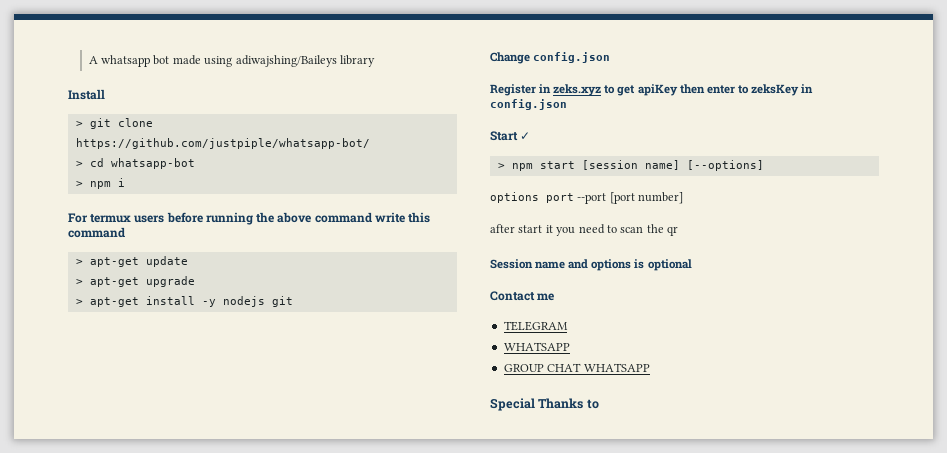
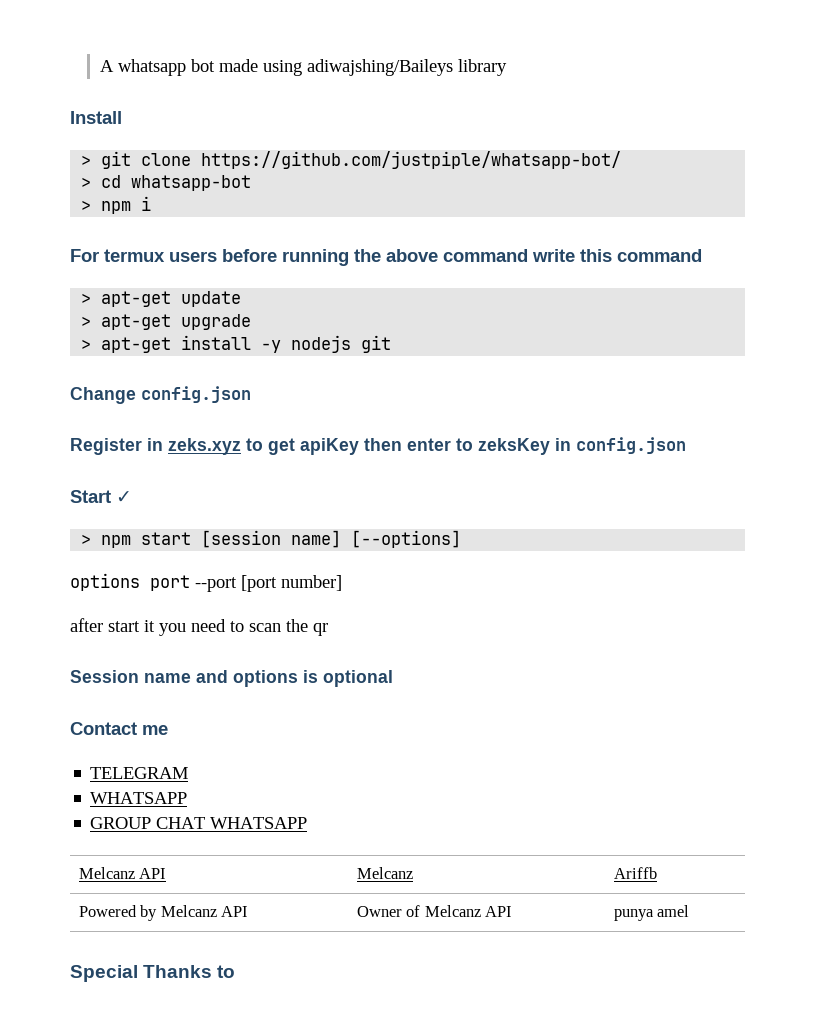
+ Melcanz API | Melcanz | Ariffb
+ Powered by Melcanz API | Owner of Melcanz API | punya amel

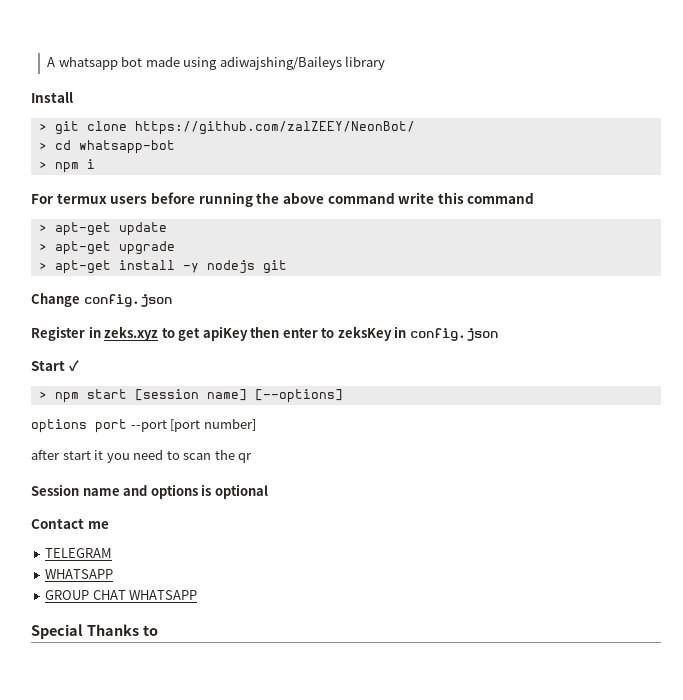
- > git clone https://github.com/justpiple/whatsapp-bot/
+ > git clone https://github.com/zalZEEY/NeonBot/
- Melcanz API | Melcanz | Ariffb
- Powered by Melcanz API | Owner of Melcanz API | punya amel

